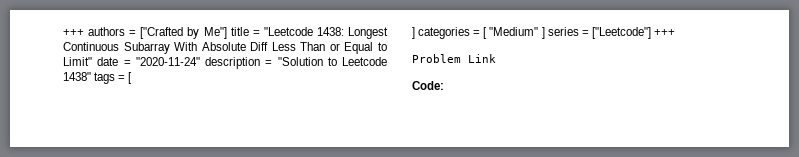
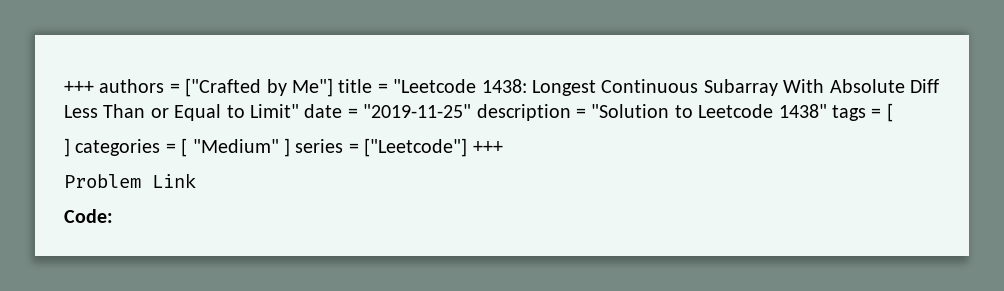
- +++ authors = ["Crafted by Me"] title = "Leetcode 1438: Longest Continuous Subarray With Absolute Diff Less Than or Equal to Limit" date = "2020-11-24" description = "Solution to Leetcode 1438" tags = [
+ +++ authors = ["Crafted by Me"] title = "Leetcode 1438: Longest Continuous Subarray With Absolute Diff Less Than or Equal to Limit" date = "2019-11-25" description = "Solution to Leetcode 1438" tags = [

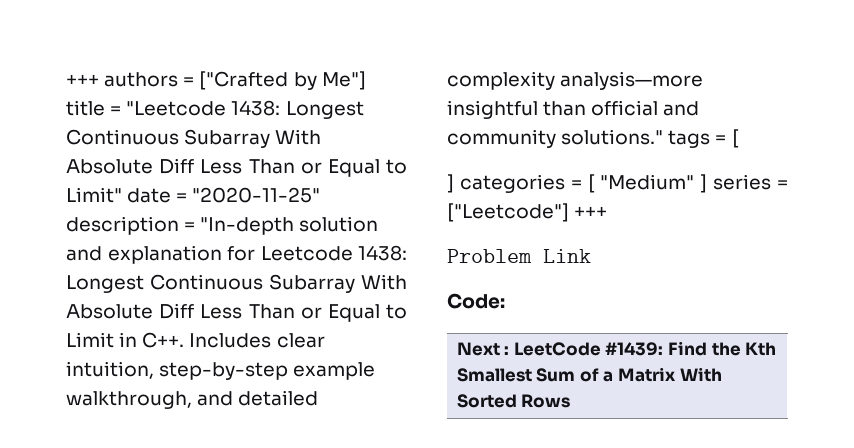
- +++ authors = ["Crafted by Me"] title = "Leetcode 1438: Longest Continuous Subarray With Absolute Diff Less Than or Equal to Limit" date = "2019-11-25" description = "Solution to Leetcode 1438" tags = [
+ +++ authors = ["Crafted by Me"] title = "Leetcode 1438: Longest Continuous Subarray With Absolute Diff Less Than or Equal to Limit" date = "2020-11-25" description = "In-depth solution and explanation for Leetcode 1438: Longest Continuous Subarray With Absolute Diff Less Than or Equal to Limit in C++. Includes clear intuition, step-by-step example walkthrough, and detailed complexity analysis—more insightful than official and community solutions." tags = [
+ Next : LeetCode #1439: Find the Kth Smallest Sum of a Matrix With Sorted Rows

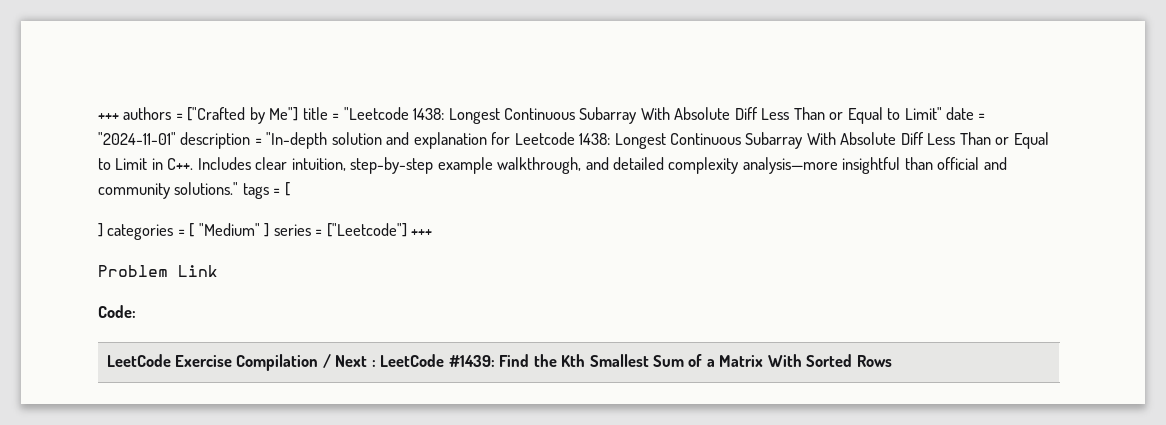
- Longest Continuous Subarray With Absolute Diff Less Than or Equal to Limit" date = "2020-11-25" description = "In-depth solution and explanation for Leetcode 1438:
+ Longest Continuous Subarray With Absolute Diff Less Than or Equal to Limit" date = "2024-11-01" description = "In-depth solution and explanation for Leetcode 1438:
- Next : LeetCode #1439: Find the Kth Smallest Sum of a Matrix With Sorted Rows
+ LeetCode Exercise Compilation / Next : LeetCode #1439: Find the Kth Smallest Sum of a Matrix With Sorted Rows

